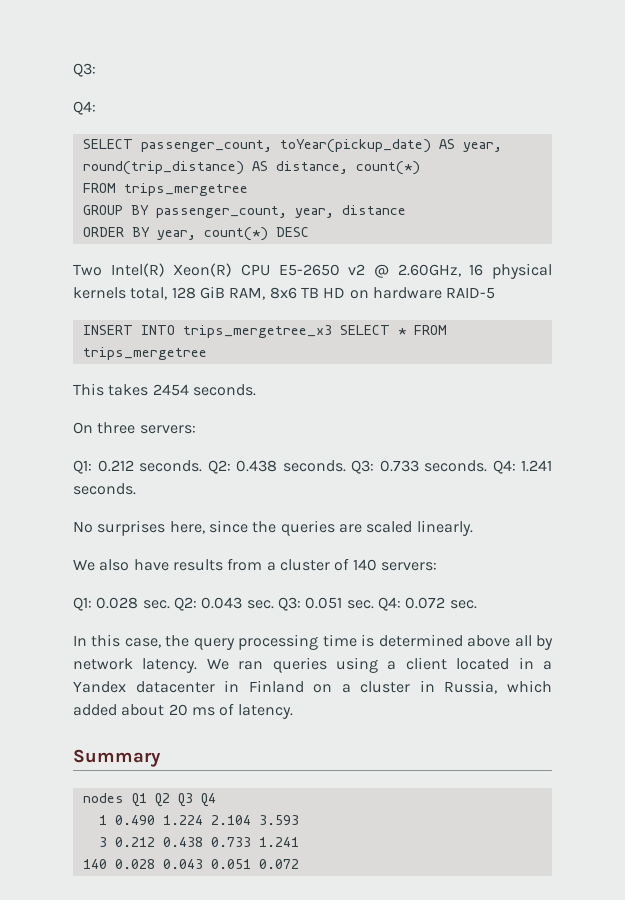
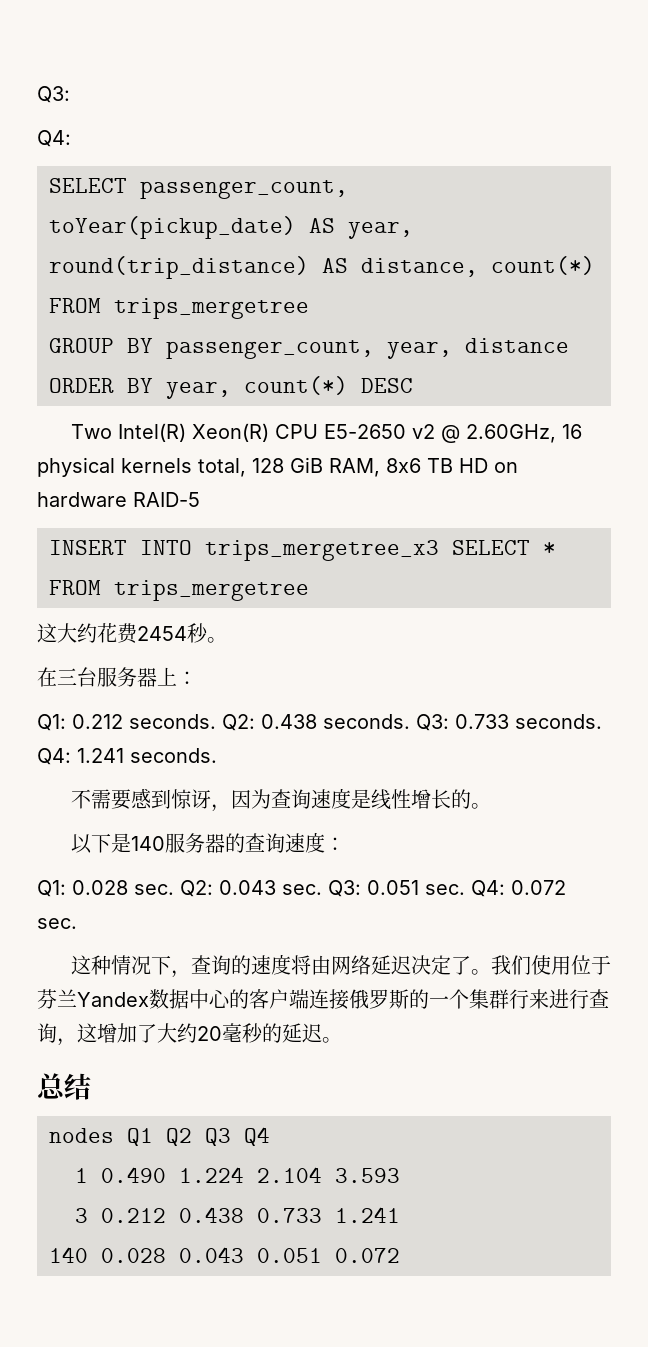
- This takes 2454 seconds.
- On three servers:
+ 这大约花费2454秒。
+ 在三台服务器上：
- No surprises here, since the queries are scaled linearly.
- We also have results from a cluster of 140 servers:
+ 不需要感到惊讶，因为查询速度是线性增长的。
+ 以下是140服务器的查询速度：
- In this case, the query processing time is determined above all by network latency. We ran queries using a client located in a Yandex datacenter in Finland on a cluster in Russia, which added about 20 ms of latency.
- Summary
+ 这种情况下，查询的速度将由网络延迟决定了。我们使用位于芬兰Yandex数据中心的客户端连接俄罗斯的一个集群行来进行查询，这增加了大约20毫秒的延迟。
+ 总结

